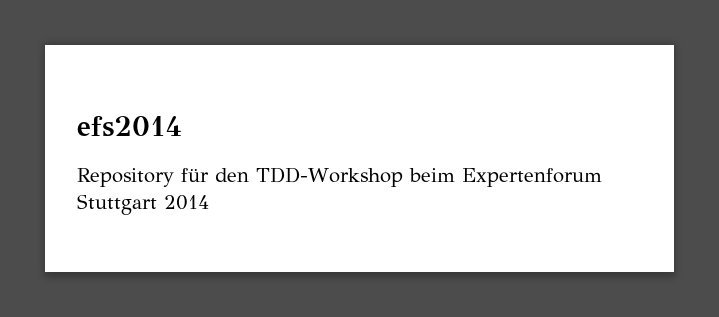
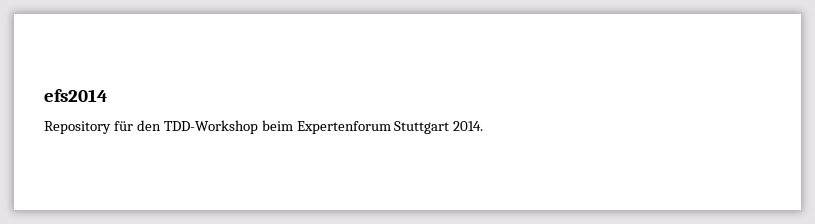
- Repository für den TDD-Workshop beim Expertenforum Stuttgart 2014
+ Repository für den TDD-Workshop beim Expertenforum Stuttgart 2014.

